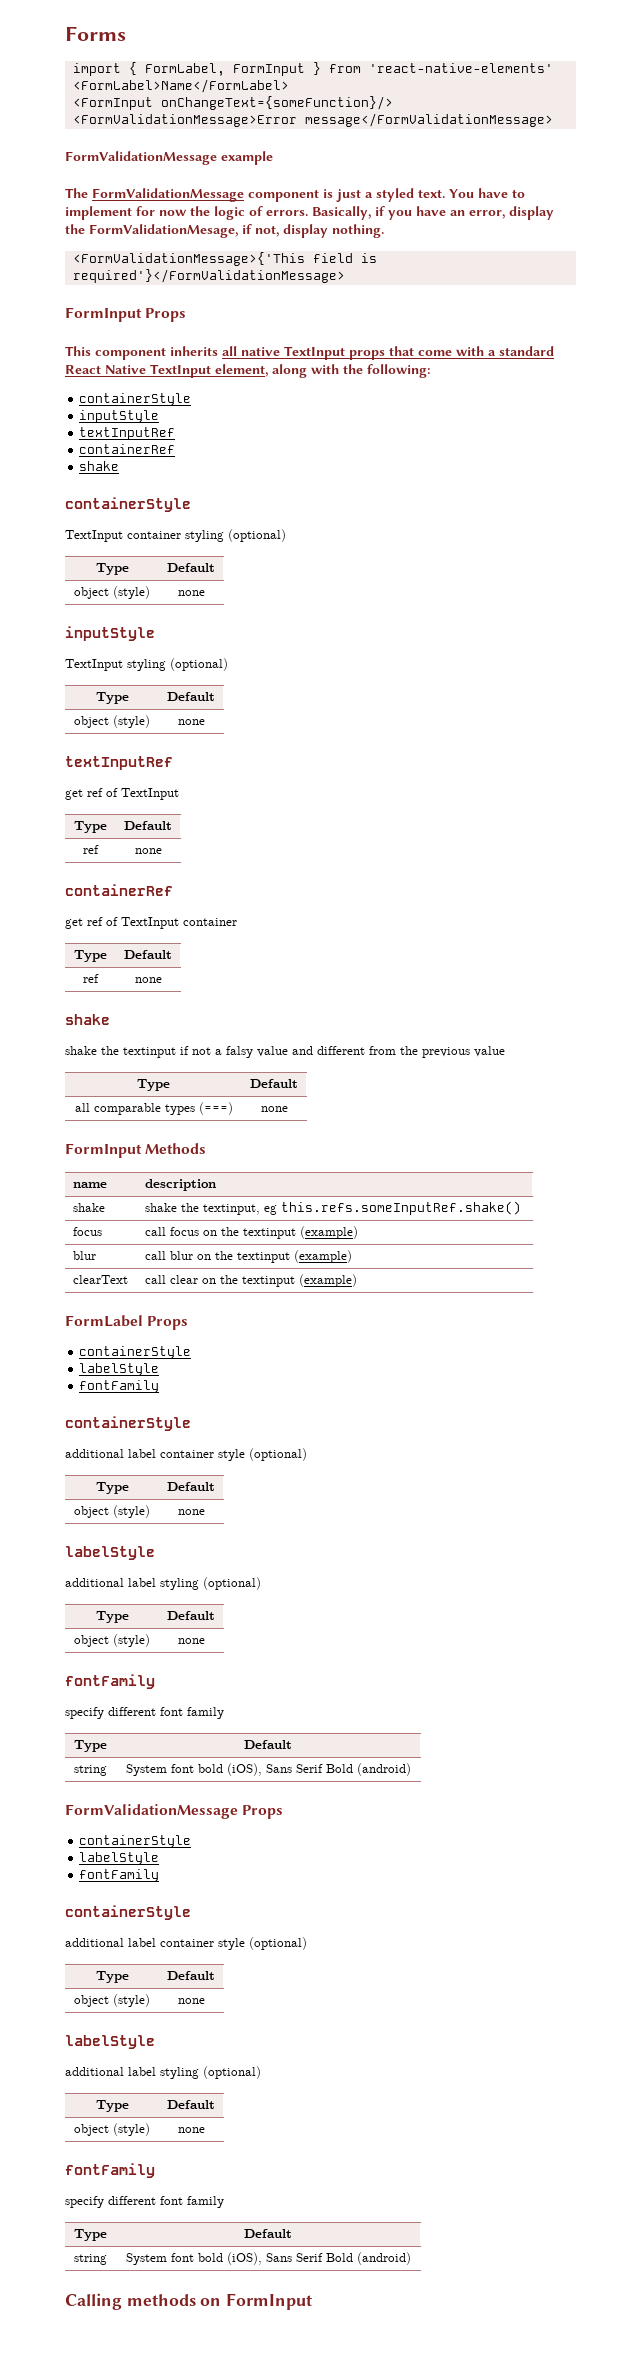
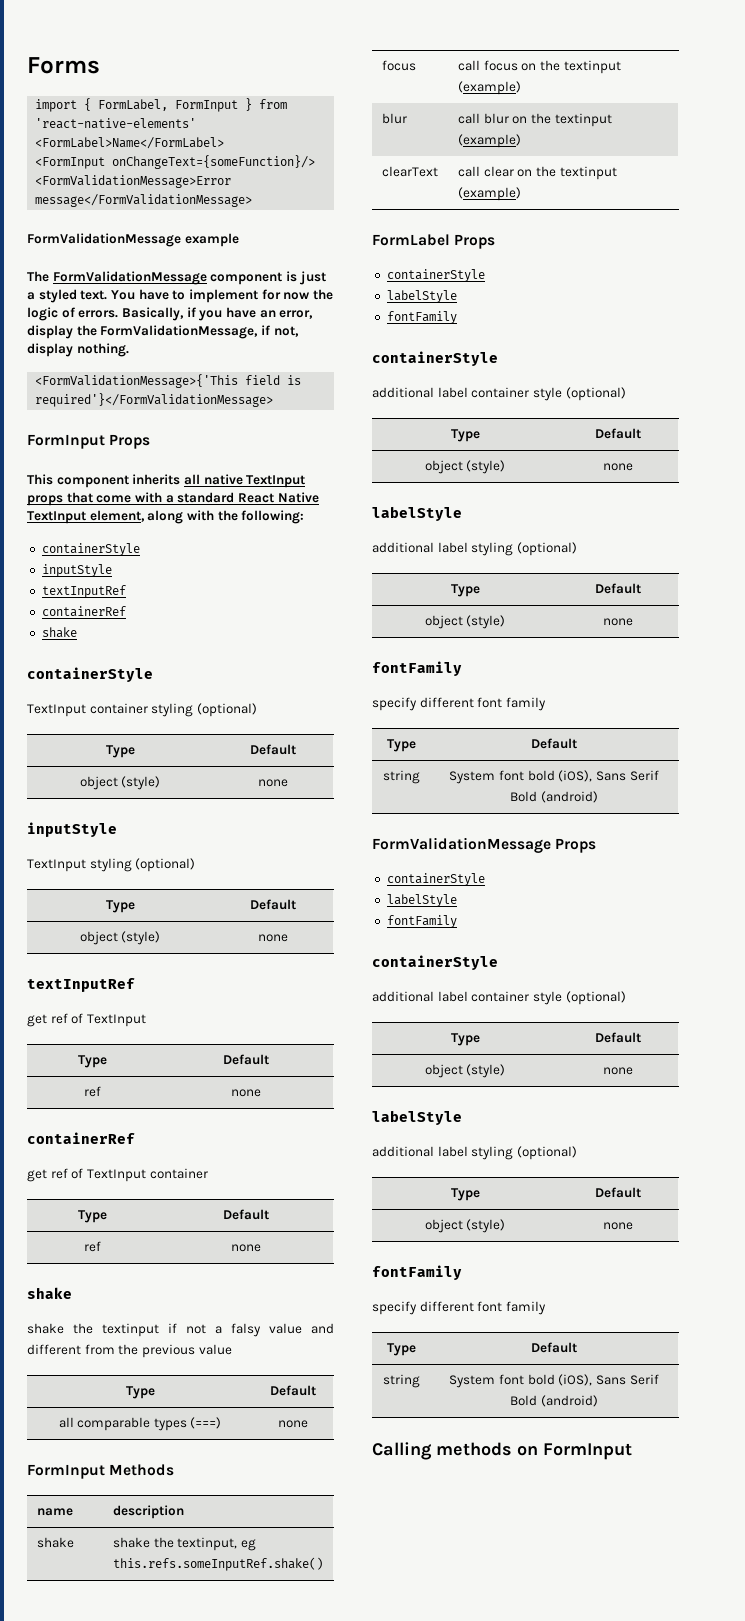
- Basically, if you have an error, display the FormValidationMesage, if not, display nothing.
+ Basically, if you have an error, display the FormValidationMessage, if not, display nothing.

